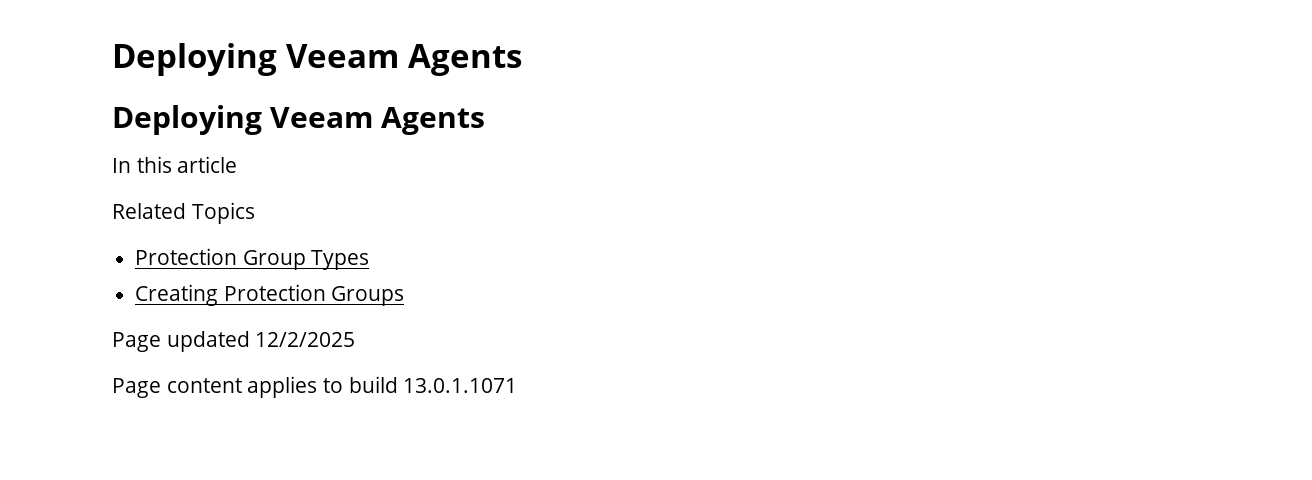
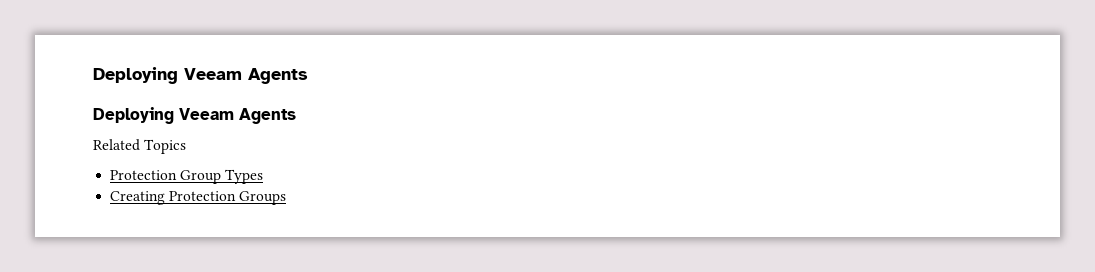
- In this article
- Page updated 12/2/2025
- Page content applies to build 13.0.1.1071

